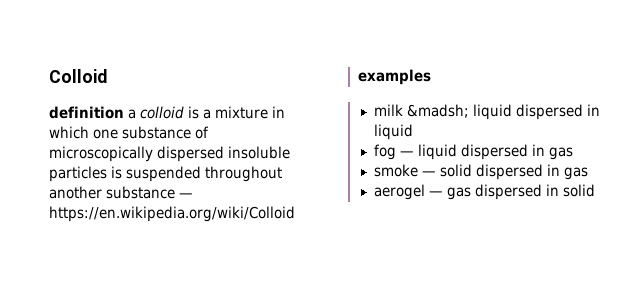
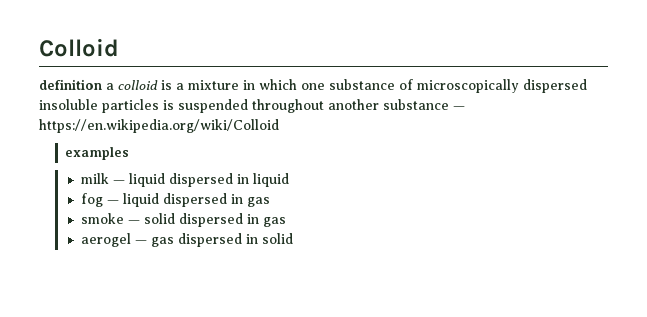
- milk &madsh; liquid dispersed in liquid
+ milk — liquid dispersed in liquid

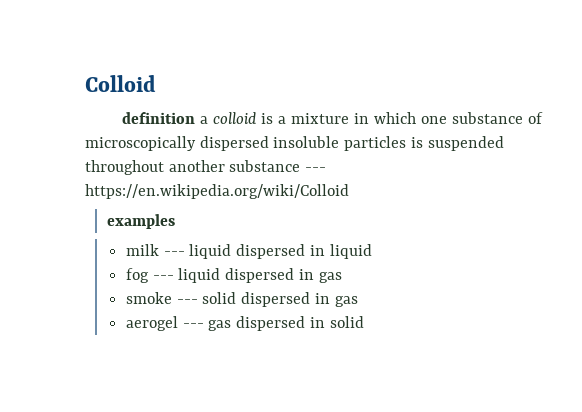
- definition a colloid is a mixture in which one substance of microscopically dispersed insoluble particles is suspended throughout another substance — https://en.wikipedia.org/wiki/Colloid
+ definition a colloid is a mixture in which one substance of microscopically dispersed insoluble particles is suspended throughout another substance --- https://en.wikipedia.org/wiki/Colloid
- milk — liquid dispersed in liquid
+ milk --- liquid dispersed in liquid
- fog — liquid dispersed in gas
+ fog --- liquid dispersed in gas
- smoke — solid dispersed in gas
+ smoke --- solid dispersed in gas
- aerogel — gas dispersed in solid
+ aerogel --- gas dispersed in solid

